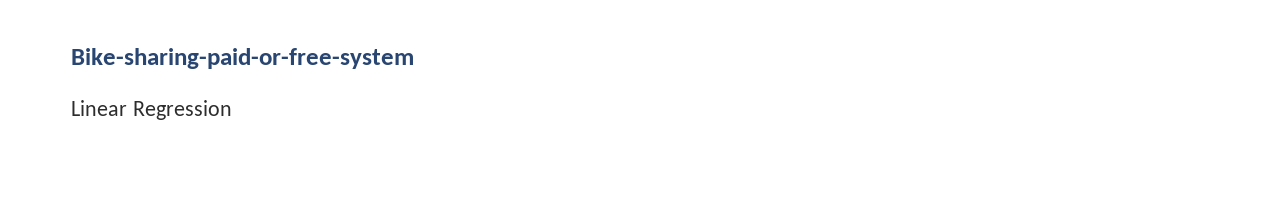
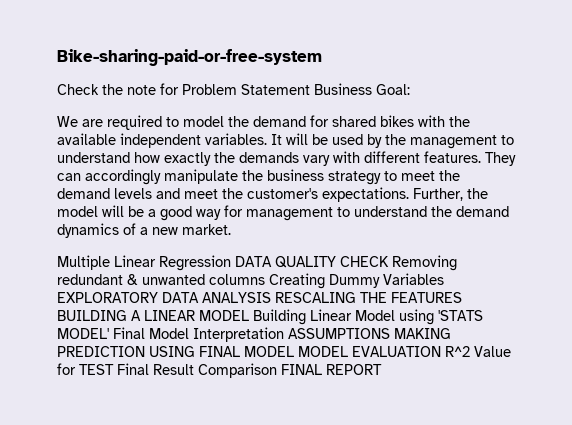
- Linear Regression
+ Check the note for Problem Statement Business Goal:
+ We are required to model the demand for shared bikes with the available independent variables. It will be used by the management to understand how exactly the demands vary with different features. They can accordingly manipulate the business strategy to meet the demand levels and meet the customer's expectations. Further, the model will be a good way for management to understand the demand dynamics of a new market.
+ Multiple Linear Regression DATA QUALITY CHECK Removing redundant & unwanted columns Creating Dummy Variables EXPLORATORY DATA ANALYSIS RESCALING THE FEATURES BUILDING A LINEAR MODEL Building Linear Model using 'STATS MODEL' Final Model Interpretation ASSUMPTIONS MAKING PREDICTION USING FINAL MODEL MODEL EVALUATION R^2 Value for TEST Final Result Comparison FINAL REPORT

